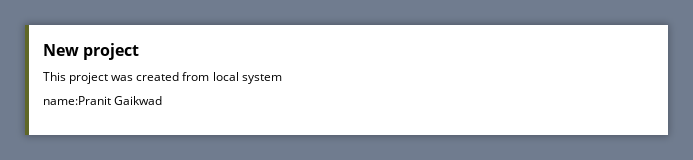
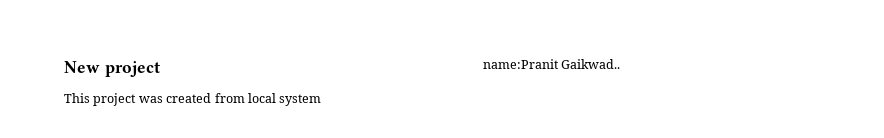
- name:Pranit Gaikwad
+ name:Pranit Gaikwad..

